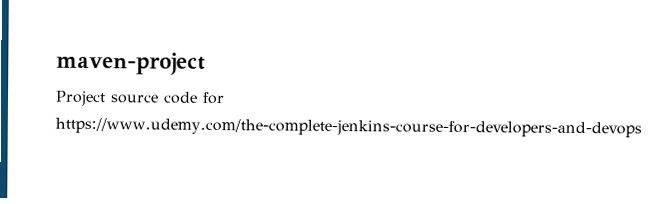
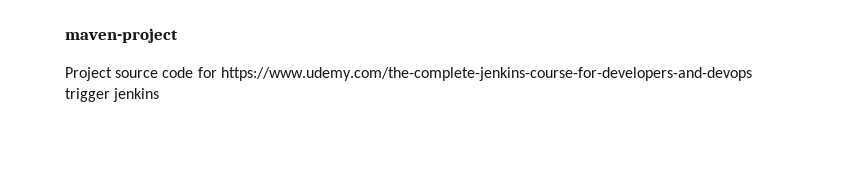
- Project source code for https://www.udemy.com/the-complete-jenkins-course-for-developers-and-devops
+ Project source code for https://www.udemy.com/the-complete-jenkins-course-for-developers-and-devops trigger jenkins

